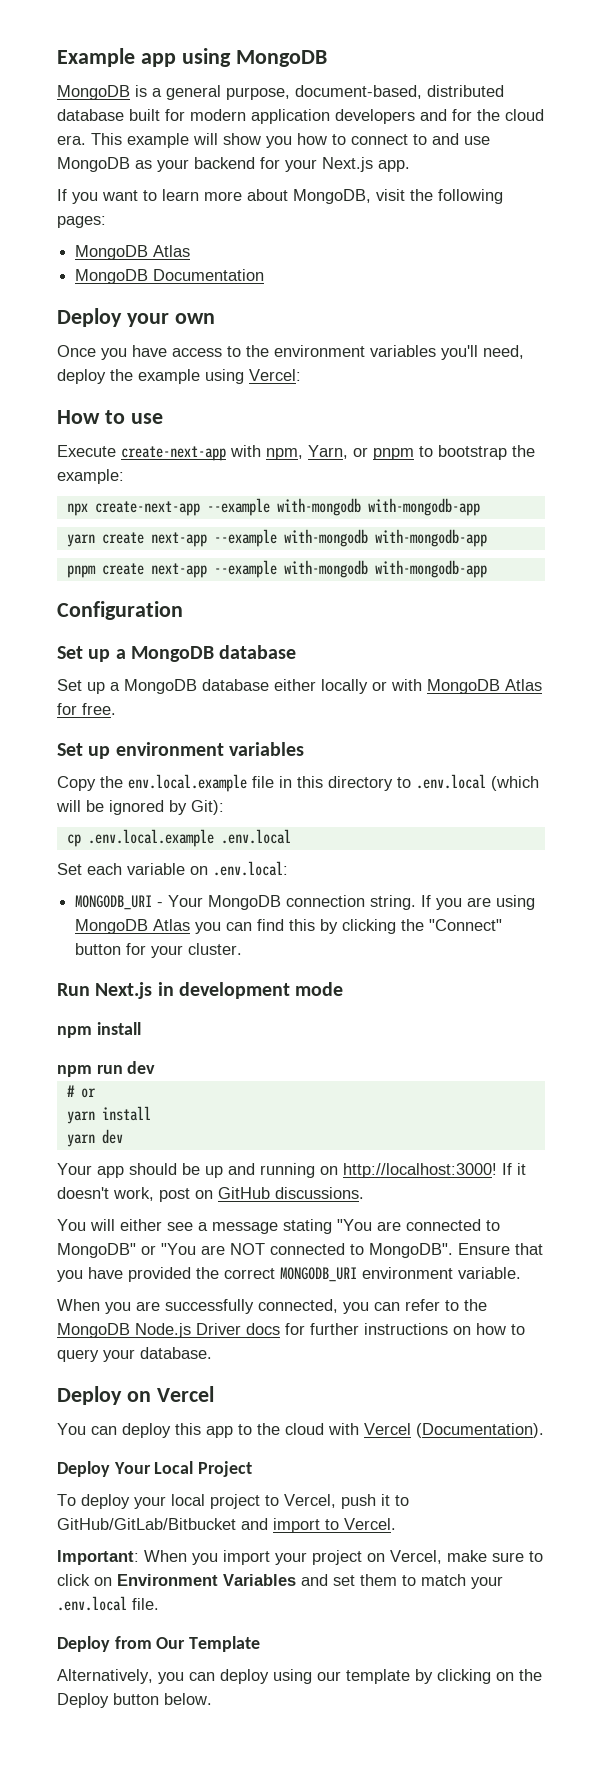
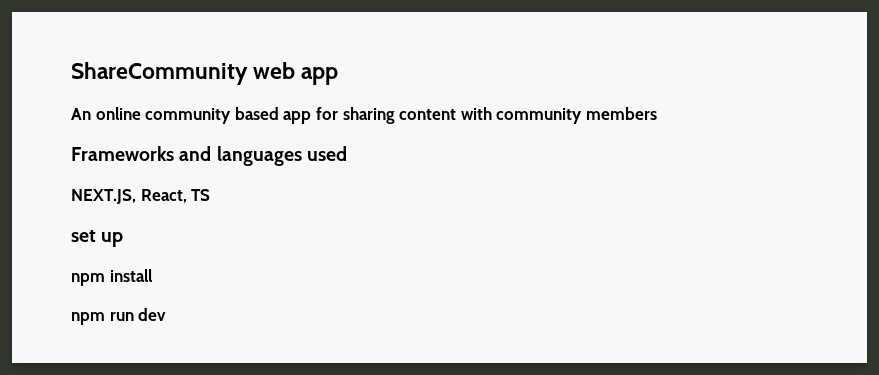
- Example app using MongoDB
- MongoDB is a general purpose, document-based, distributed database built for modern application developers and for the cloud era. This example will show you how to connect to and use MongoDB as your backend for your Next.js app.
- If you want to learn more about MongoDB, visit the following pages:
- MongoDB Atlas
- MongoDB Documentation
- Deploy your own
- Once you have access to the environment variables you'll need, deploy the example using Vercel:
- How to use
- Execute create-next-app with npm, Yarn, or pnpm to bootstrap the example:
- npx create-next-app --example with-mongodb with-mongodb-app
- yarn create next-app --example with-mongodb with-mongodb-app
- pnpm create next-app --example with-mongodb with-mongodb-app
- Configuration
- Set up a MongoDB database
- Set up a MongoDB database either locally or with MongoDB Atlas for free.
- Set up environment variables
- Copy the env.local.example file in this directory to .env.local (which will be ignored by Git):
- cp .env.local.example .env.local
- Set each variable on .env.local:
- MONGODB_URI - Your MongoDB connection string. If you are using MongoDB Atlas you can find this by clicking the "Connect" button for your cluster.
- Run Next.js in development mode
+ ShareCommunity web app
+ An online community based app for sharing content with community members
+ Frameworks and languages used
+ NEXT.JS, React, TS
+ set up
- # or
- yarn install
- yarn dev
- Your app should be up and running on http://localhost:3000! If it doesn't work, post on GitHub discussions.
- You will either see a message stating "You are connected to MongoDB" or "You are NOT connected to MongoDB". Ensure that you have provided the correct MONGODB_URI environment variable.
- When you are successfully connected, you can refer to the MongoDB Node.js Driver docs for further instructions on how to query your database.
- Deploy on Vercel
- You can deploy this app to the cloud with Vercel (Documentation).
- Deploy Your Local Project
- To deploy your local project to Vercel, push it to GitHub/GitLab/Bitbucket and import to Vercel.
- Important: When you import your project on Vercel, make sure to click on Environment Variables and set them to match your .env.local file.
- Deploy from Our Template
- Alternatively, you can deploy using our template by clicking on the Deploy button below.

